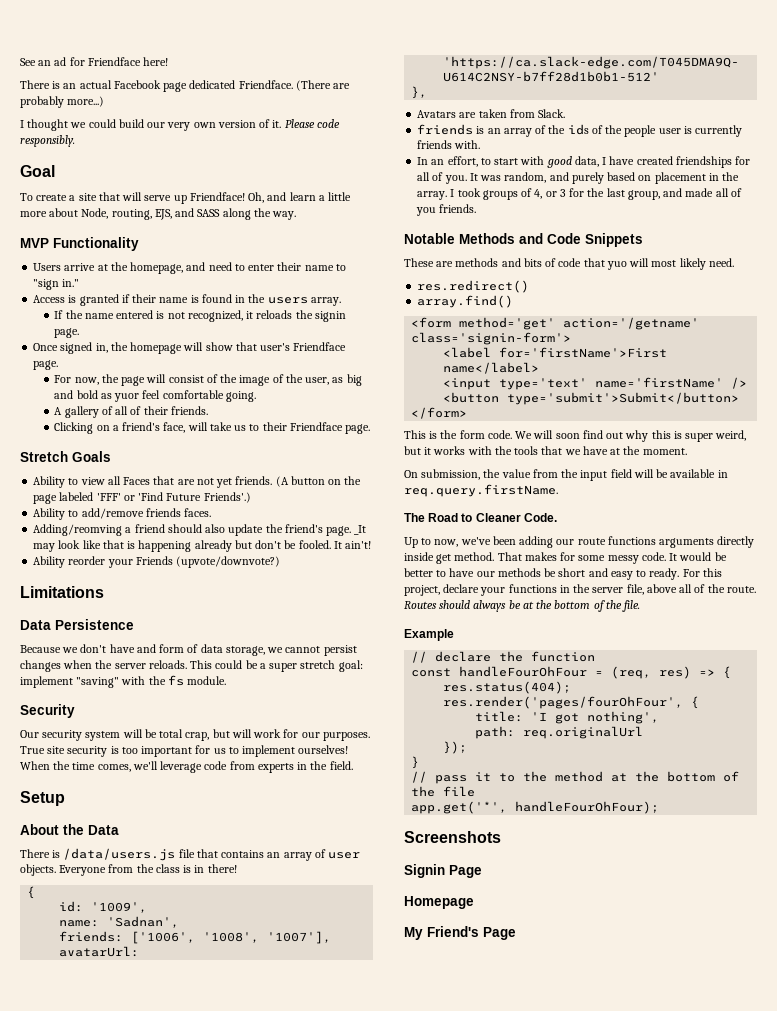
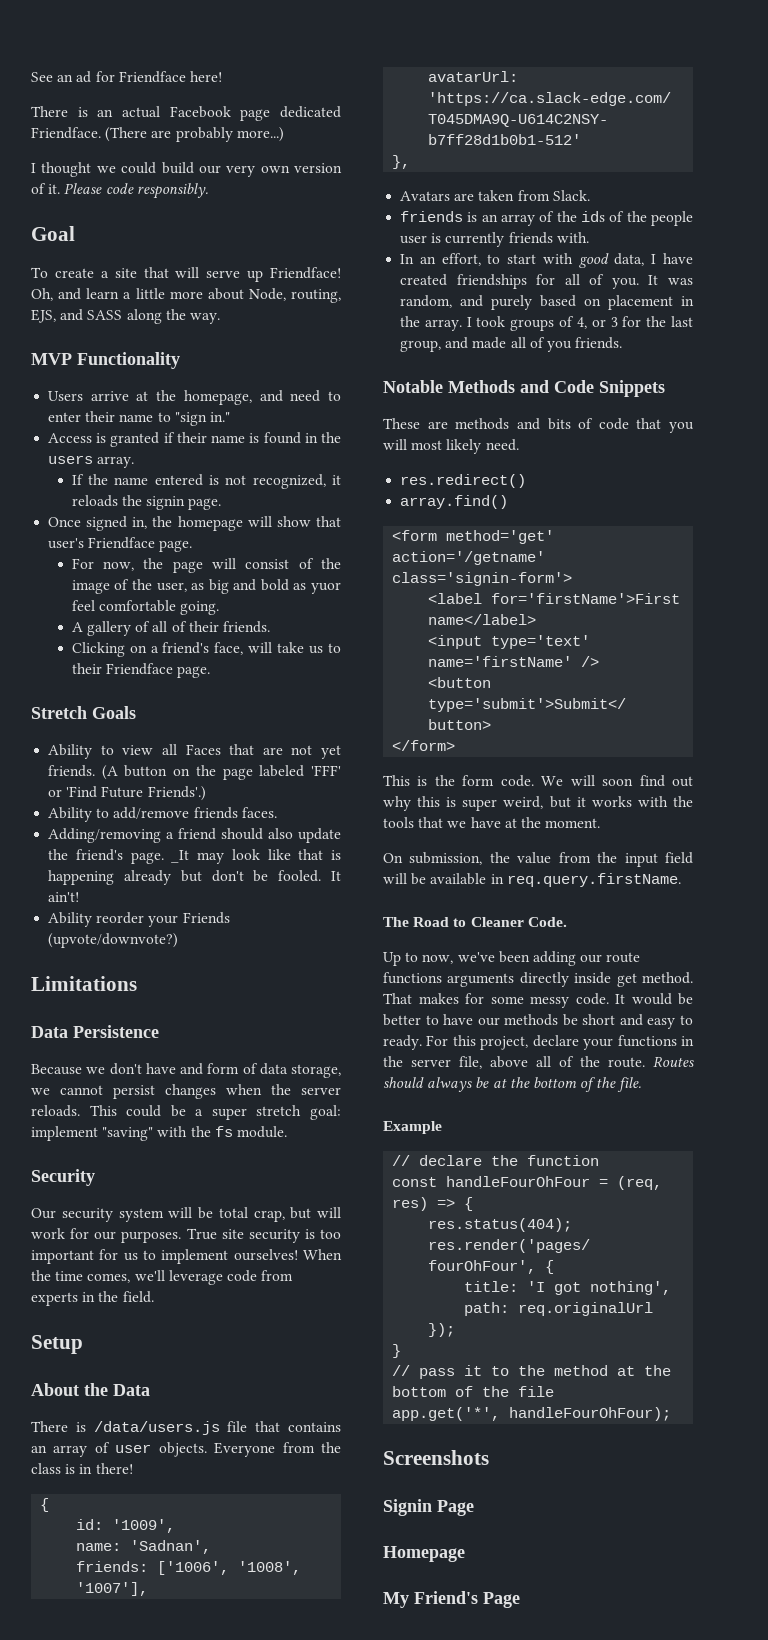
- Adding/reomving a friend should also update the friend's page.
+ Adding/removing a friend should also update the friend's page.
- These are methods and bits of code that yuo will most likely need.
+ These are methods and bits of code that you will most likely need.

